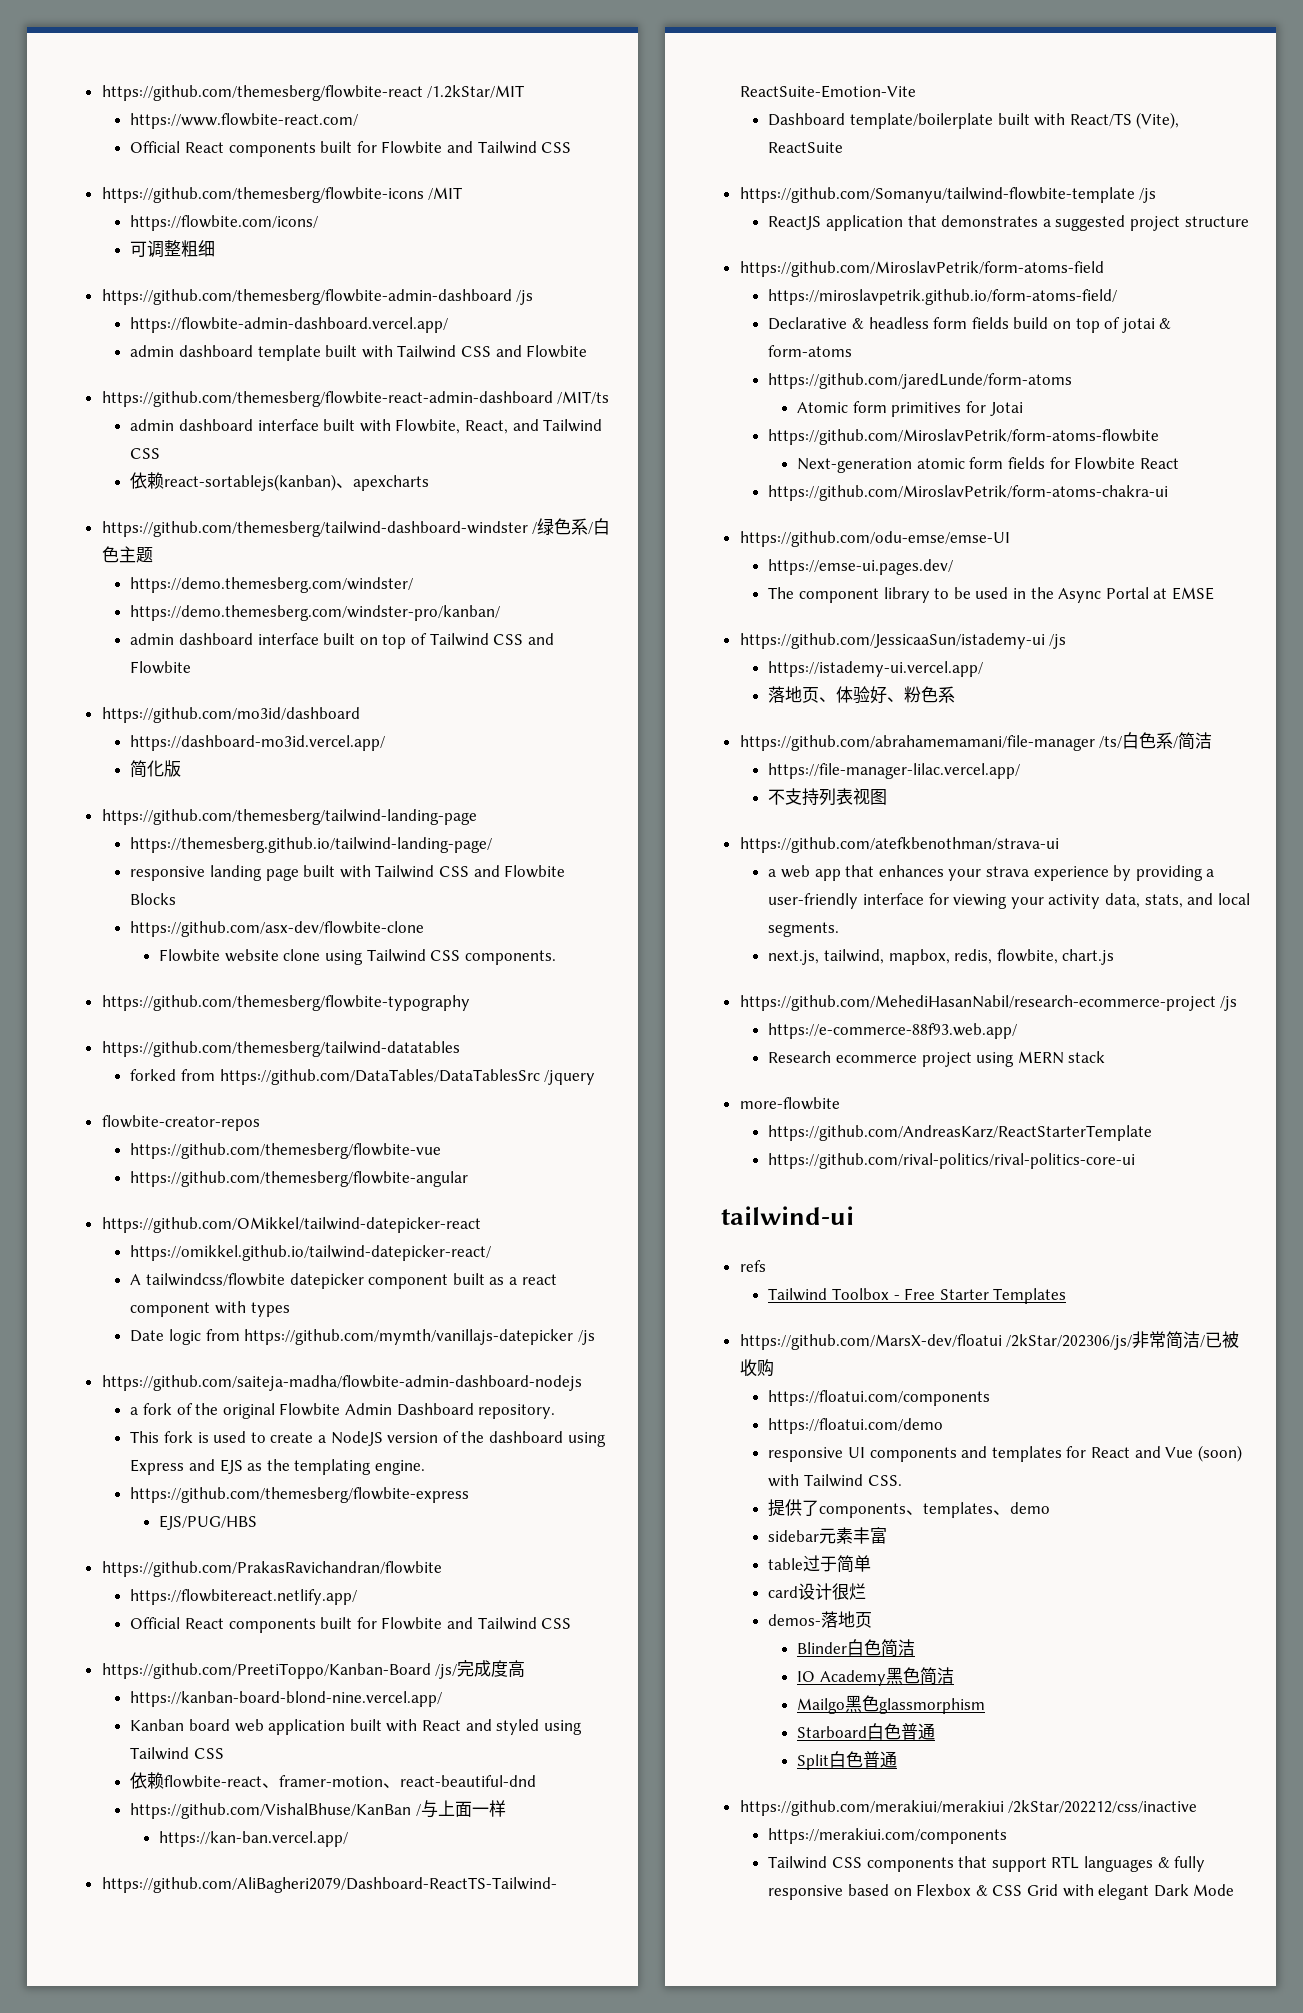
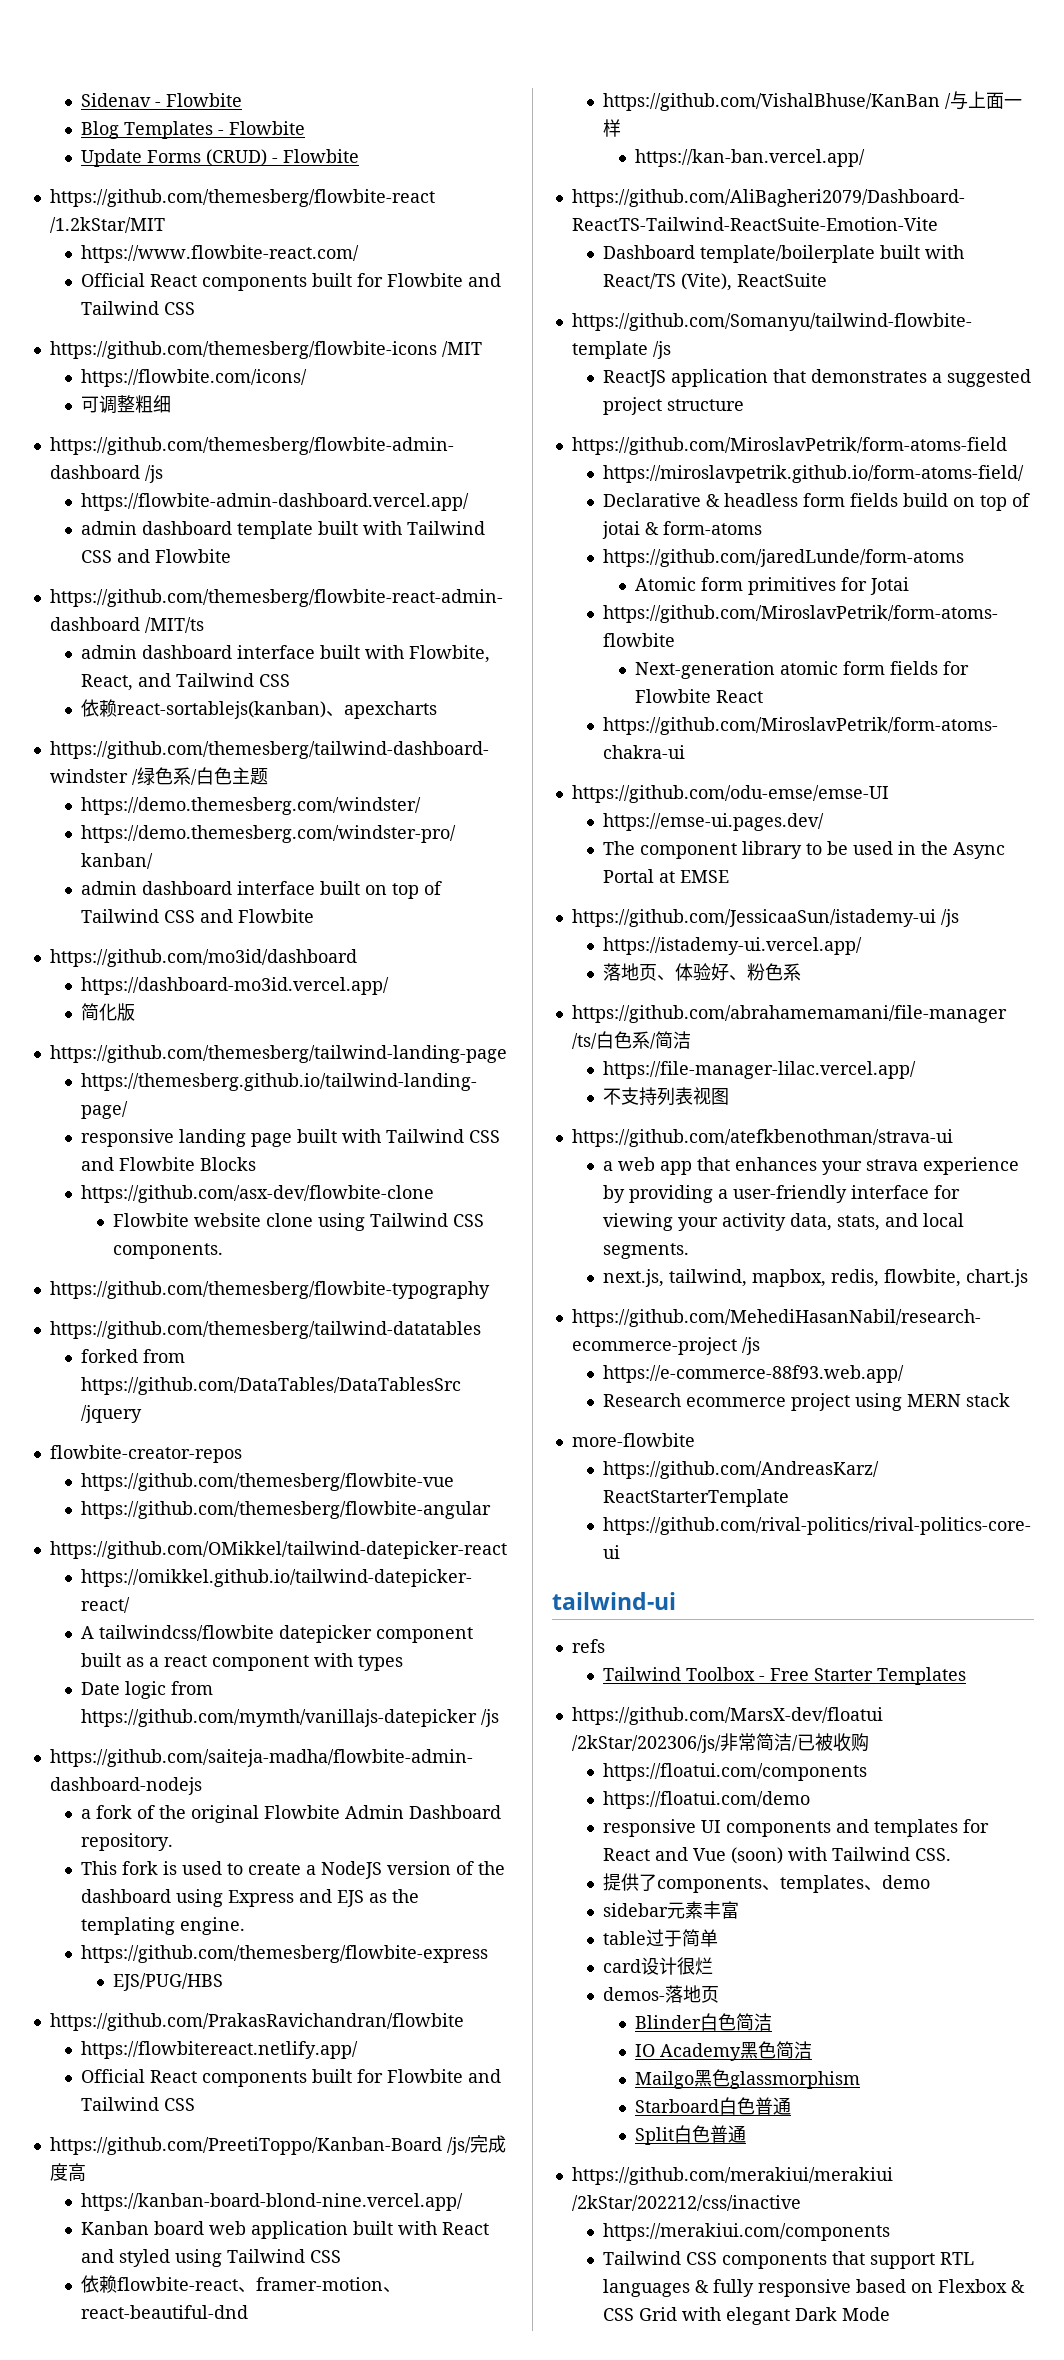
+ Sidenav - Flowbite
+ Blog Templates - Flowbite
+ Update Forms (CRUD) - Flowbite

